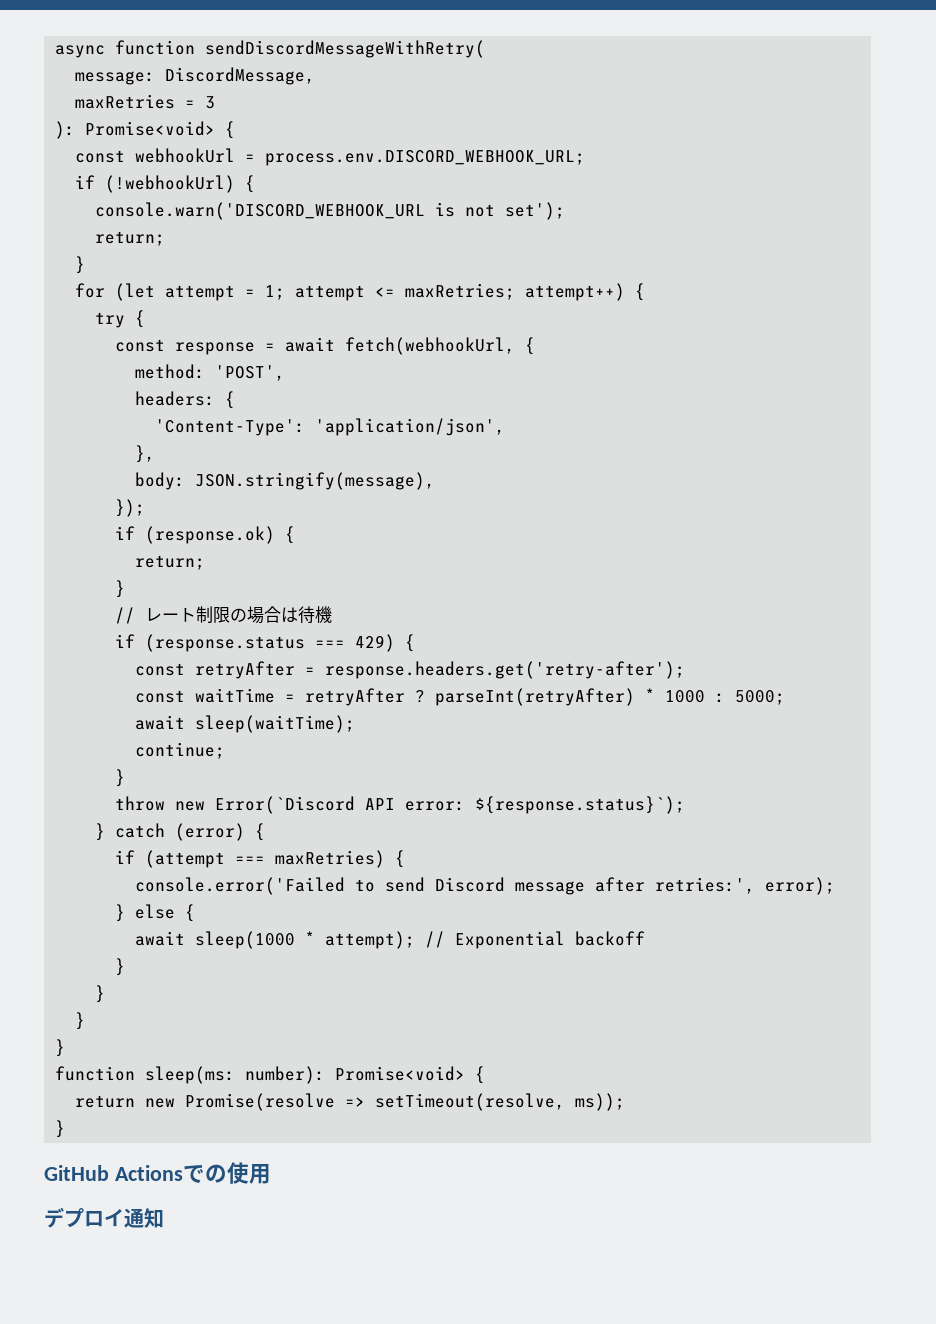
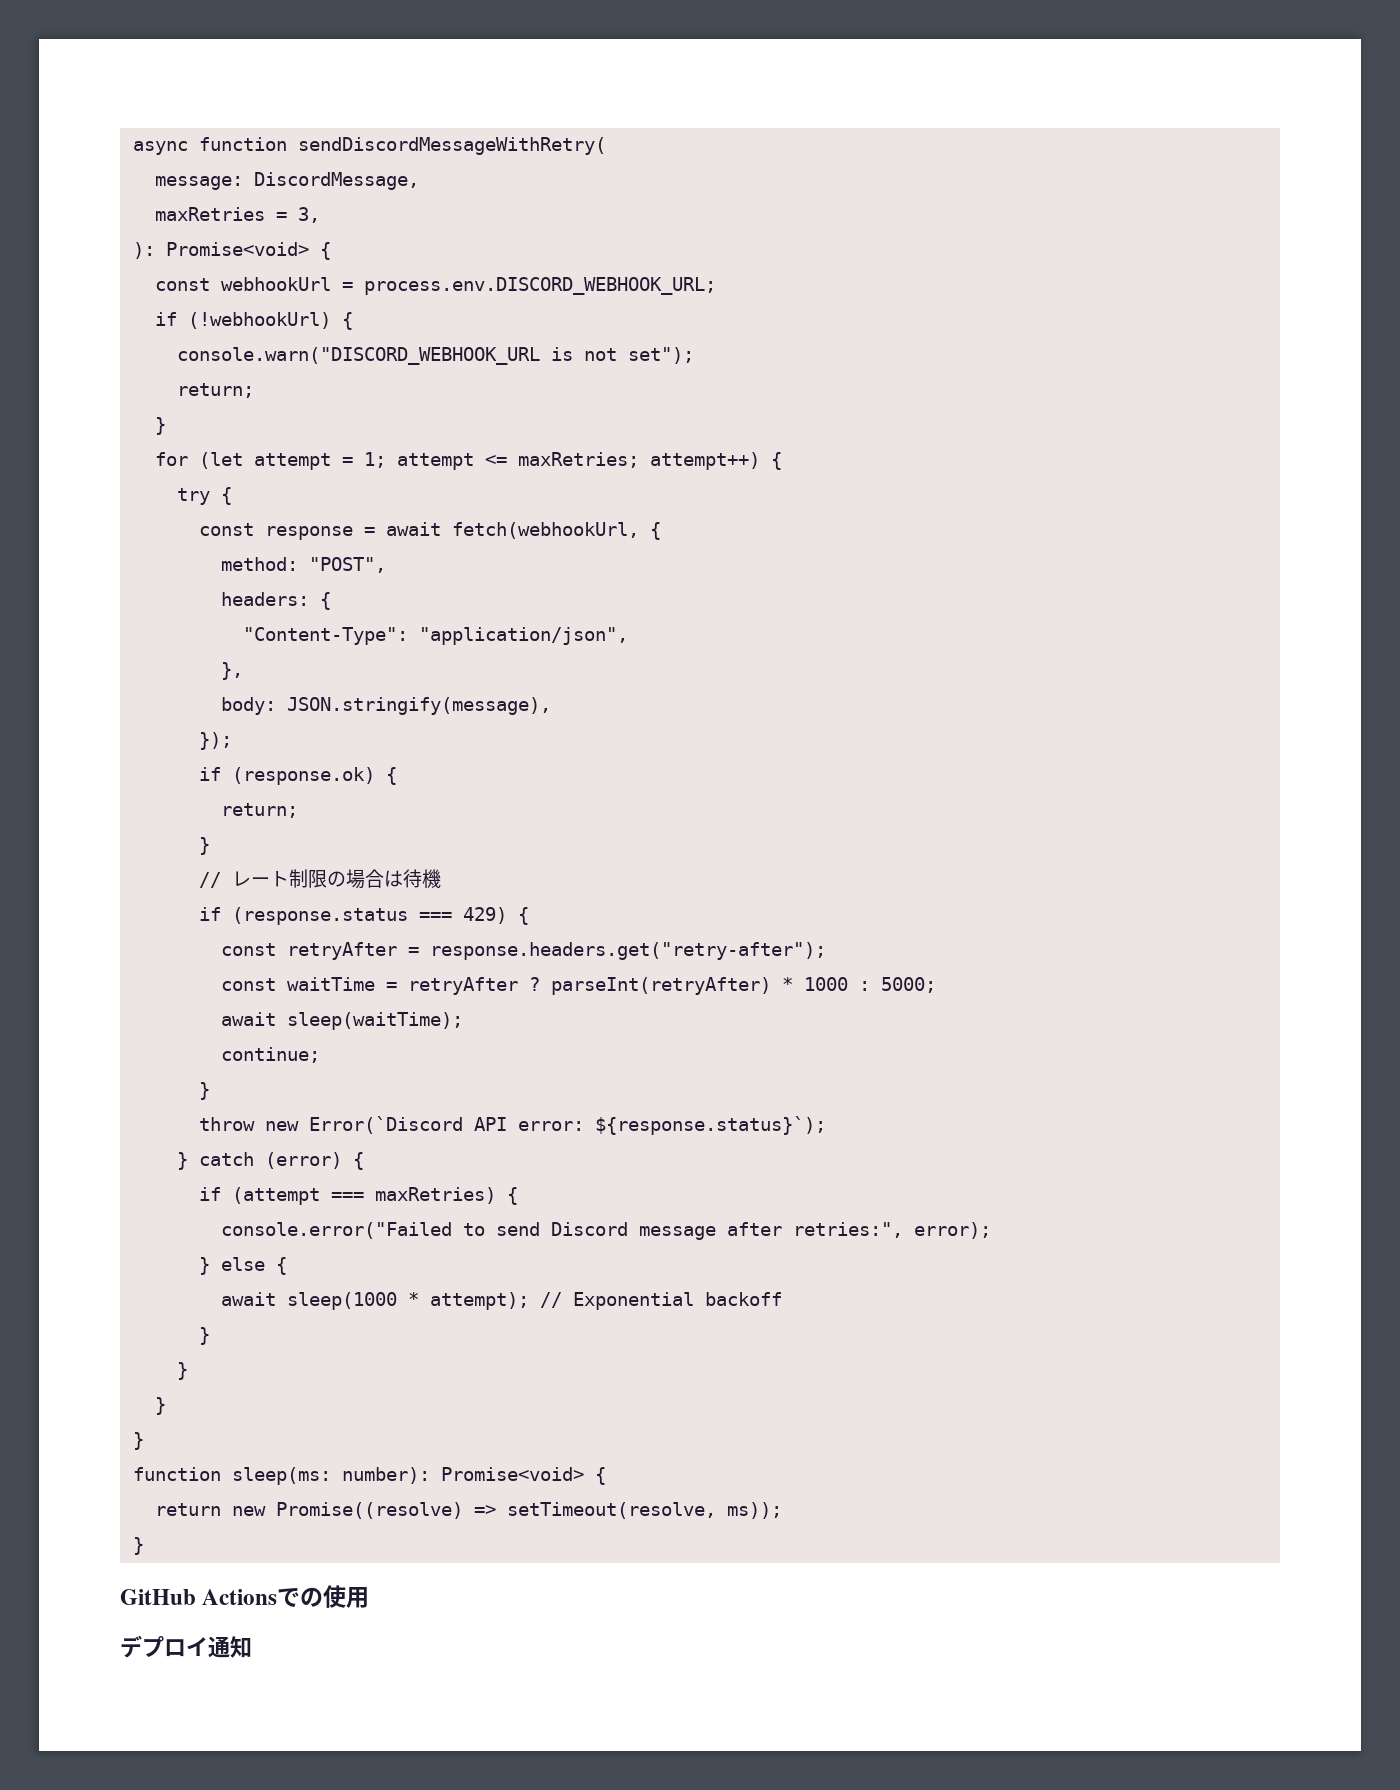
- maxRetries = 3
+ maxRetries = 3,
- console.warn('DISCORD_WEBHOOK_URL is not set');
+ console.warn("DISCORD_WEBHOOK_URL is not set");
- method: 'POST',
+ method: "POST",
- 'Content-Type': 'application/json',
+ "Content-Type": "application/json",
- const retryAfter = response.headers.get('retry-after');
+ const retryAfter = response.headers.get("retry-after");
- console.error('Failed to send Discord message after retries:', error);
+ console.error("Failed to send Discord message after retries:", error);
- return new Promise(resolve => setTimeout(resolve, ms));
+ return new Promise((resolve) => setTimeout(resolve, ms));

